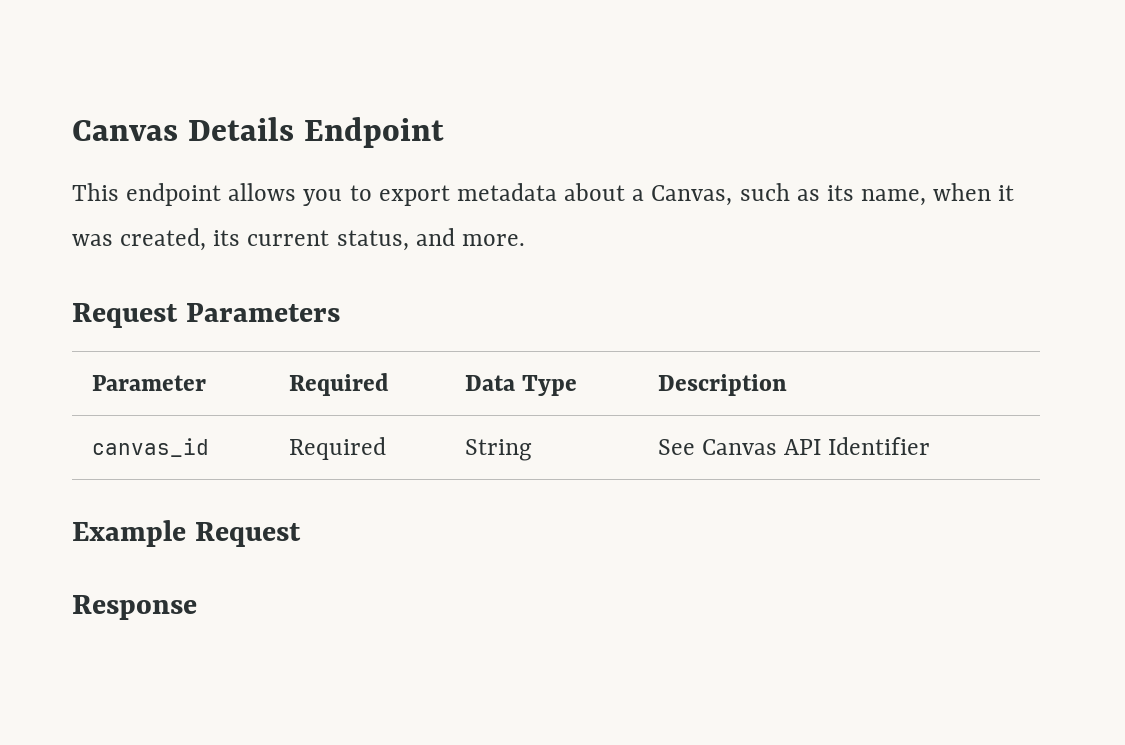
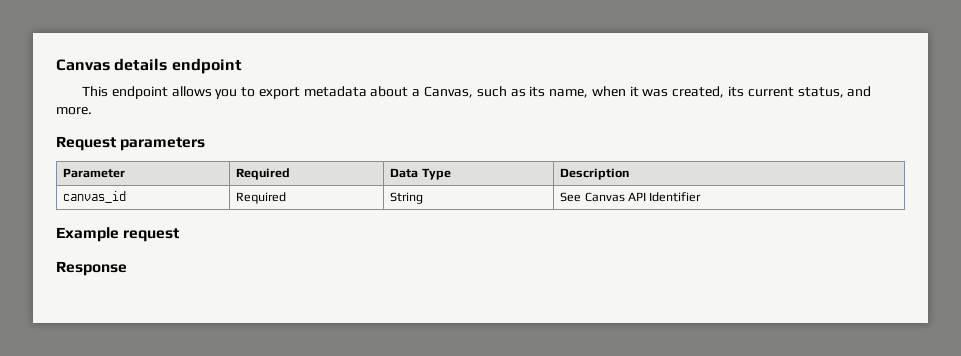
- Canvas Details Endpoint
+ Canvas details endpoint
- Request Parameters
+ Request parameters
- Example Request
+ Example request

